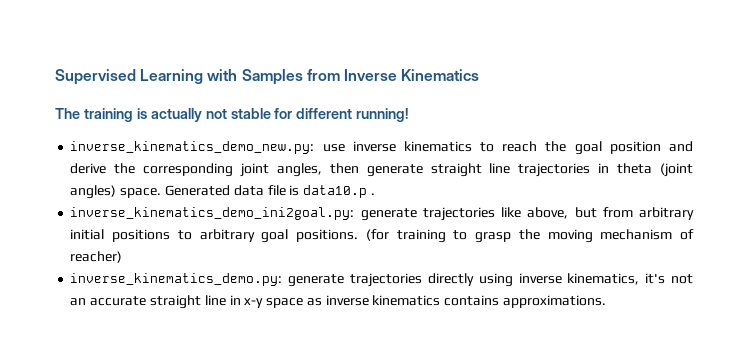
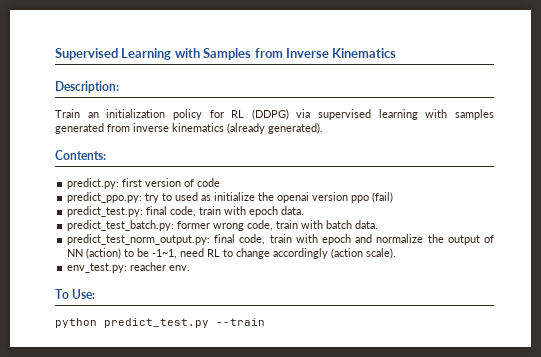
- The training is actually not stable for different running!
- inverse_kinematics_demo_new.py: use inverse kinematics to reach the goal position and derive the corresponding joint angles, then generate straight line trajectories in theta (joint angles) space. Generated data file is data10.p .
- inverse_kinematics_demo_ini2goal.py: generate trajectories like above, but from arbitrary initial positions to arbitrary goal positions. (for training to grasp the moving mechanism of reacher)
- inverse_kinematics_demo.py: generate trajectories directly using inverse kinematics, it's not an accurate straight line in x-y space as inverse kinematics contains approximations.
+ Description:
+ Train an initialization policy for RL (DDPG) via supervised learning with samples generated from inverse kinematics (already generated).
+ Contents:
+ predict.py: first version of code
+ predict_ppo.py: try to used as initialize the openai version ppo (fail)
+ predict_test.py: final code, train with epoch data.
+ predict_test_batch.py: former wrong code, train with batch data.
+ predict_test_norm_output.py: final code, train with epoch and normalize the output of NN (action) to be -1~1, need RL to change accordingly (action scale).
+ env_test.py: reacher env.
+ To Use:
+ python predict_test.py --train

